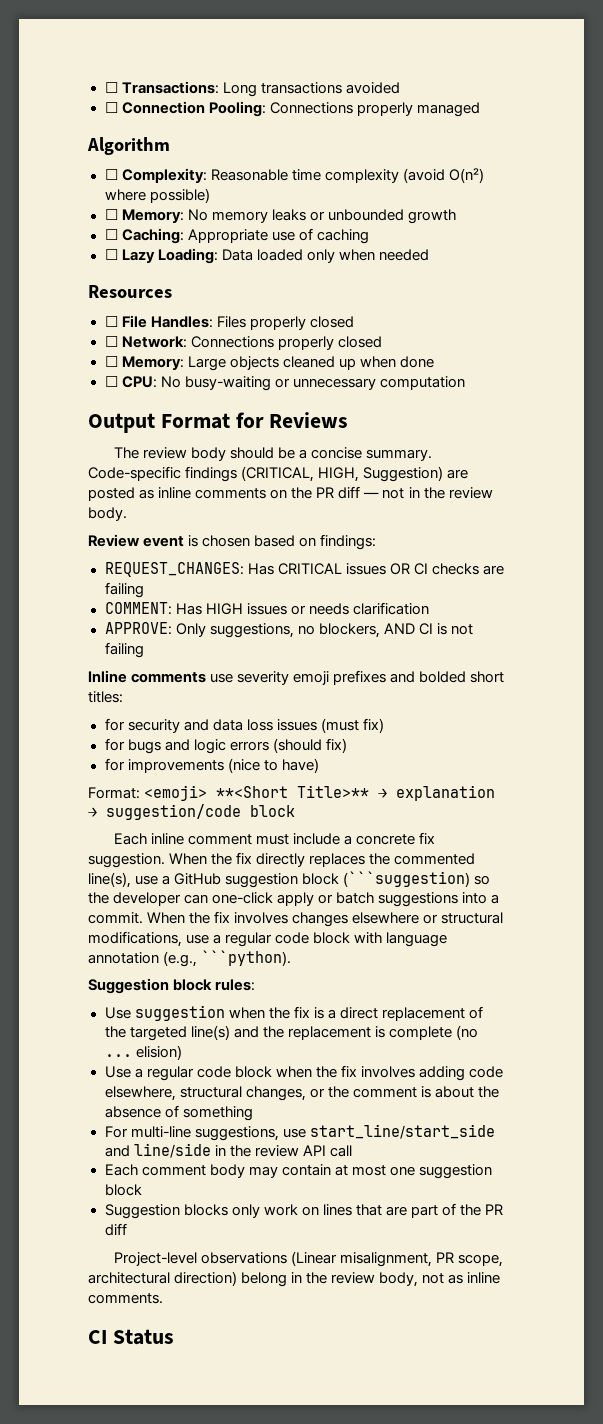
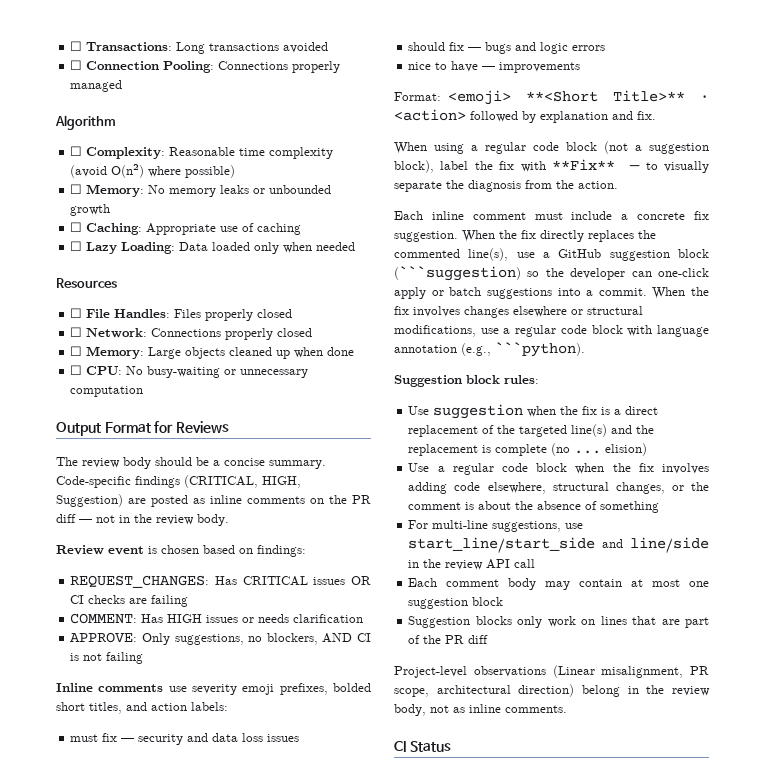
- Inline comments use severity emoji prefixes and bolded short titles:
- for security and data loss issues (must fix)
- for bugs and logic errors (should fix)
- for improvements (nice to have)
- Format: <emoji> **<Short Title>** → explanation → suggestion/code block
+ Inline comments use severity emoji prefixes, bolded short titles, and action labels:
+ must fix — security and data loss issues
+ should fix — bugs and logic errors
+ nice to have — improvements
+ Format: <emoji> **<Short Title>** · <action> followed by explanation and fix.
+ When using a regular code block (not a suggestion block), label the fix with **Fix** — to visually separate the diagnosis from the action.

